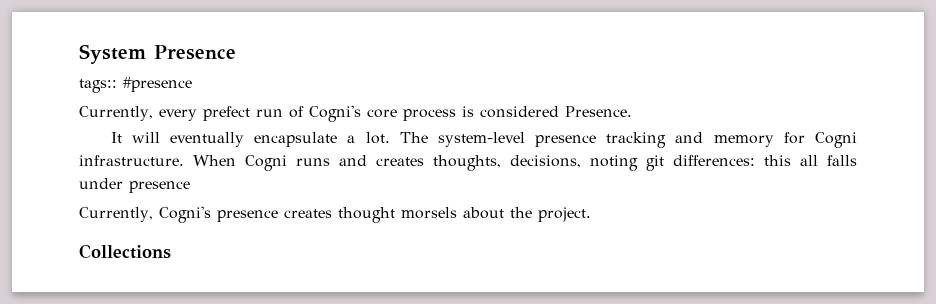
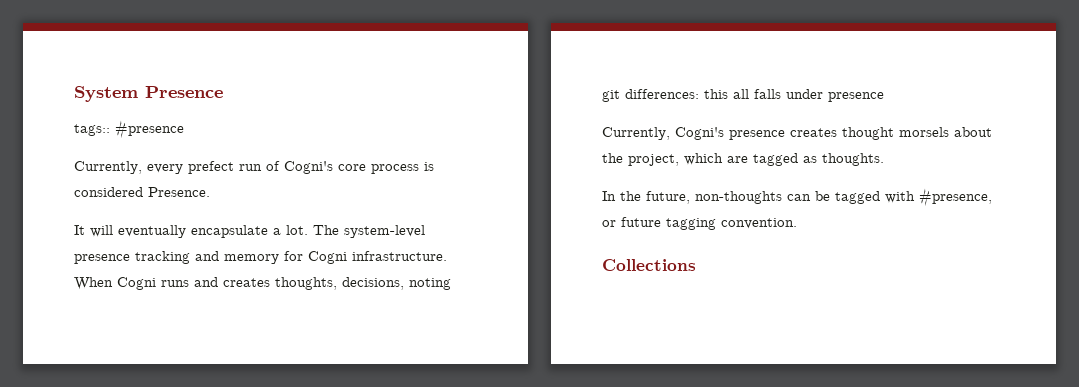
- Currently, Cogni's presence creates thought morsels about the project.
+ Currently, Cogni's presence creates thought morsels about the project, which are tagged as thoughts.
+ In the future, non-thoughts can be tagged with #presence, or future tagging convention.

